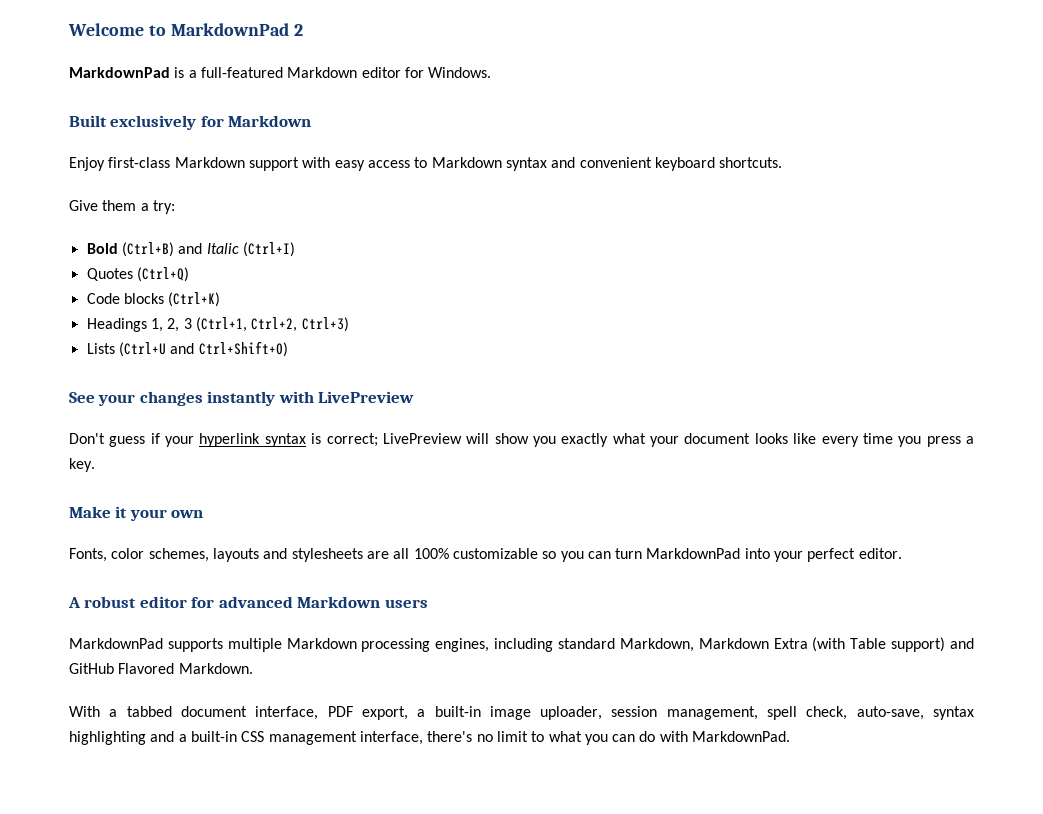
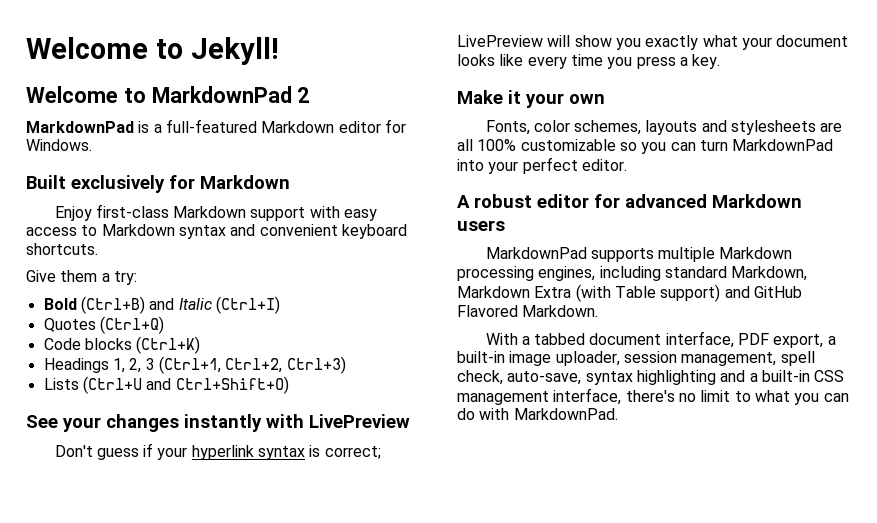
+ Welcome to Jekyll!

